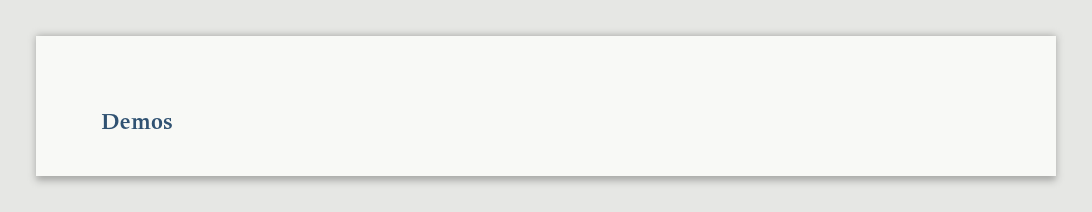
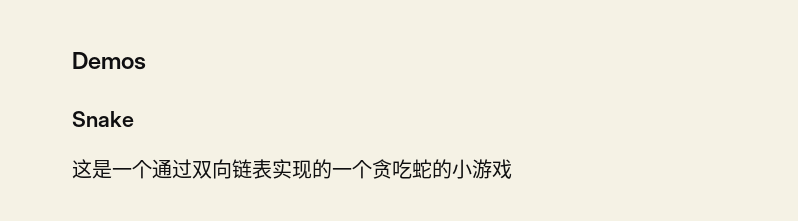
+ Snake
+ 这是一个通过双向链表实现的一个贪吃蛇的小游戏

